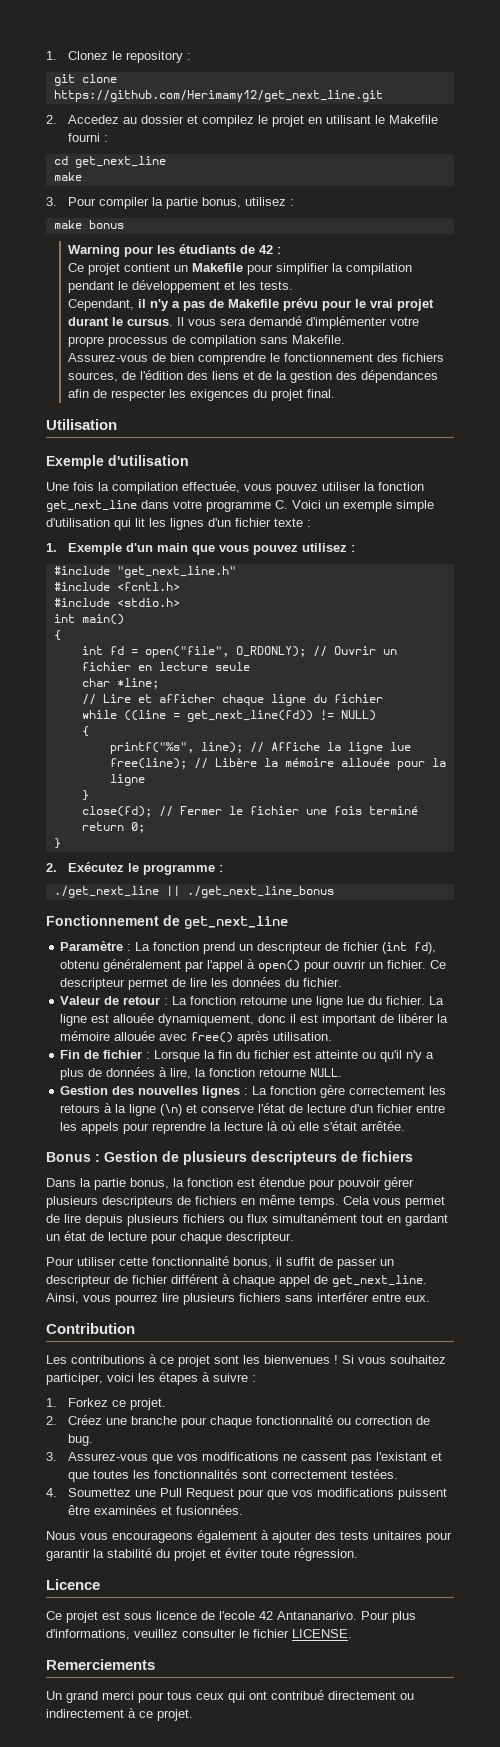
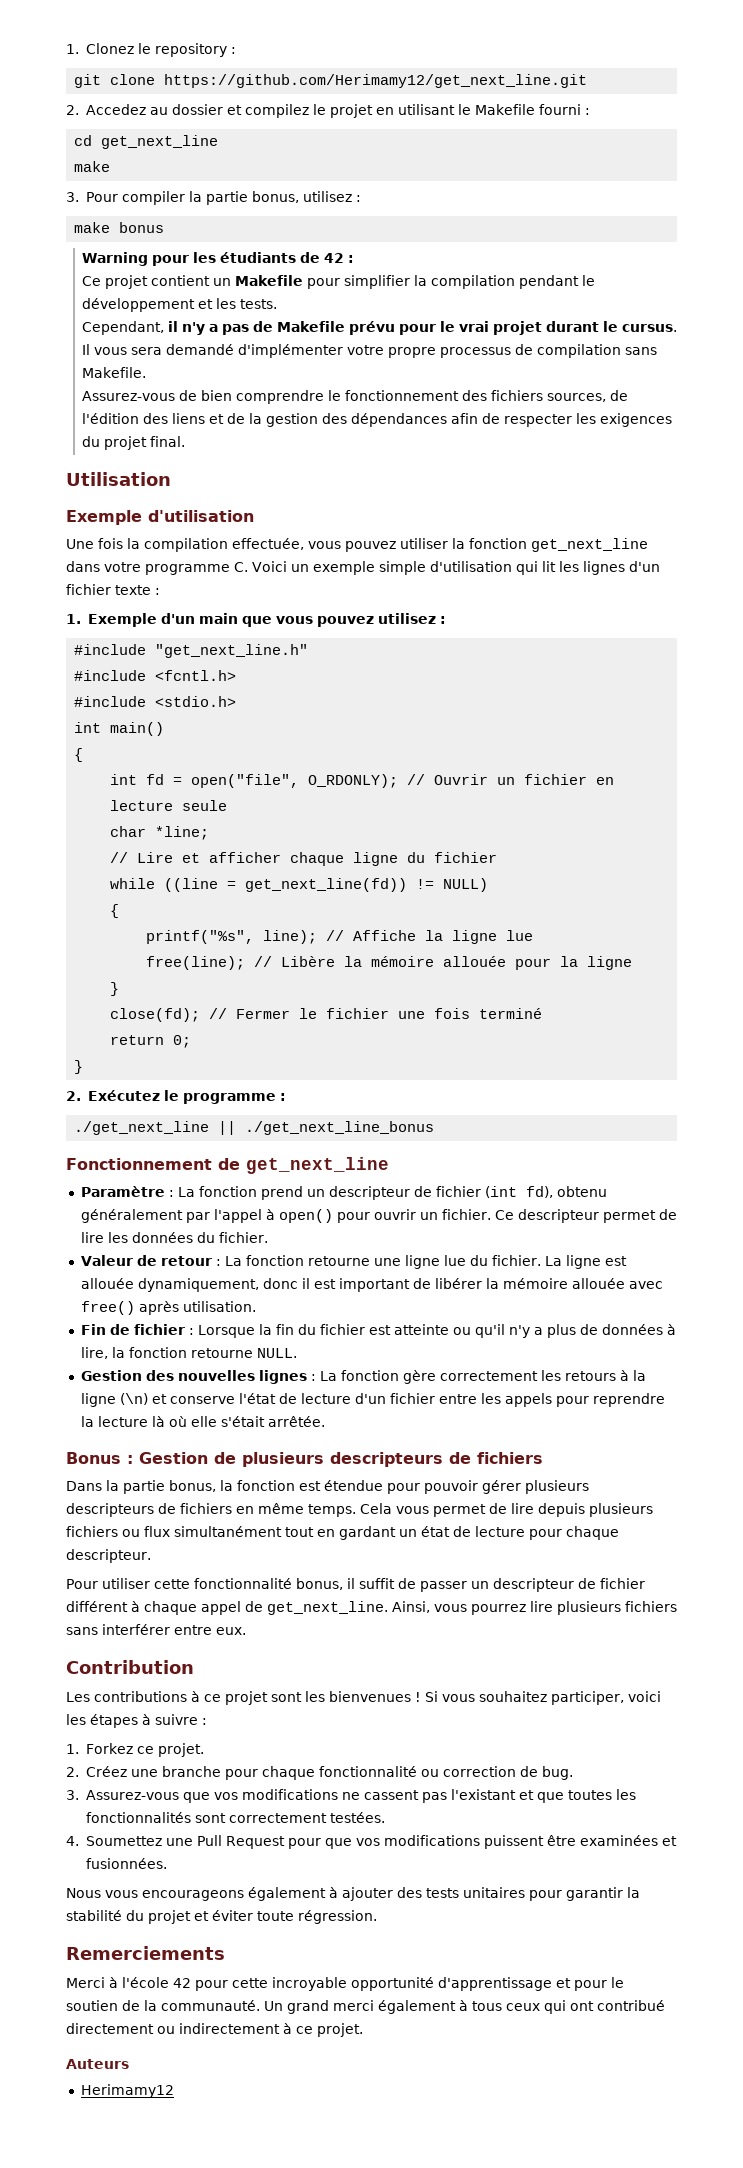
- Licence
- Ce projet est sous licence de l'ecole 42 Antananarivo. Pour plus d'informations, veuillez consulter le fichier LICENSE.
  Remerciements
- Un grand merci pour tous ceux qui ont contribué directement ou indirectement à ce projet.
+ Merci à l'école 42 pour cette incroyable opportunité d'apprentissage et pour le soutien de la communauté. Un grand merci également à tous ceux qui ont contribué directement ou indirectement à ce projet.
+ Auteurs
+ Herimamy12

